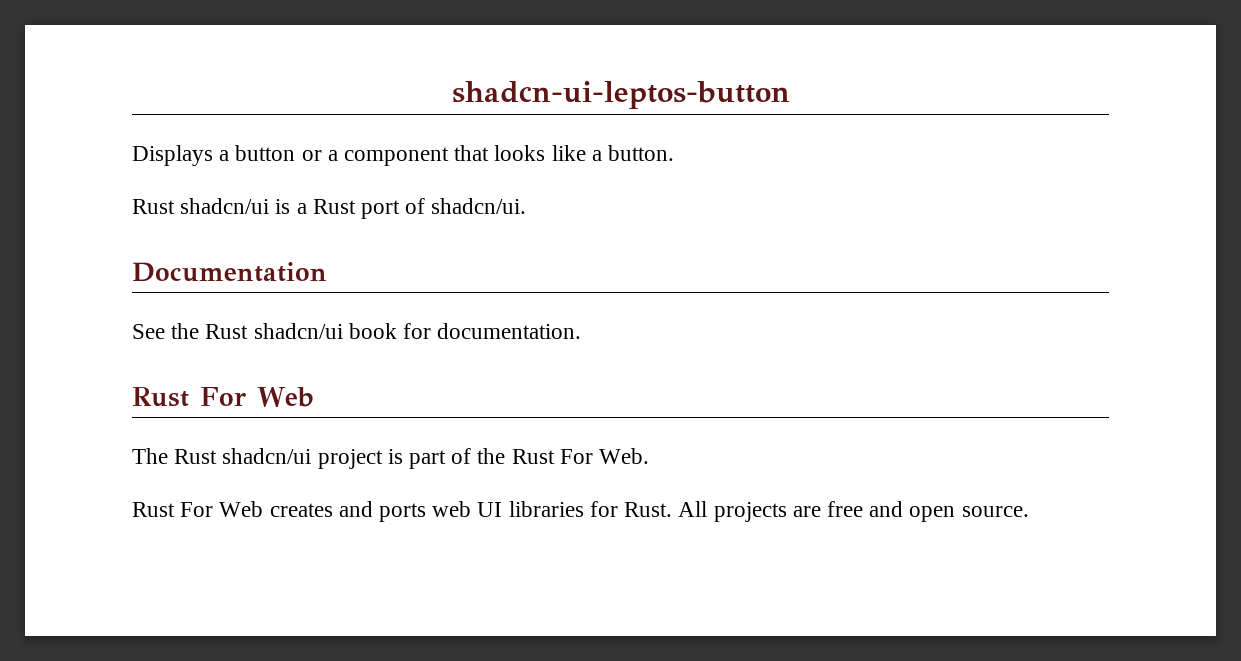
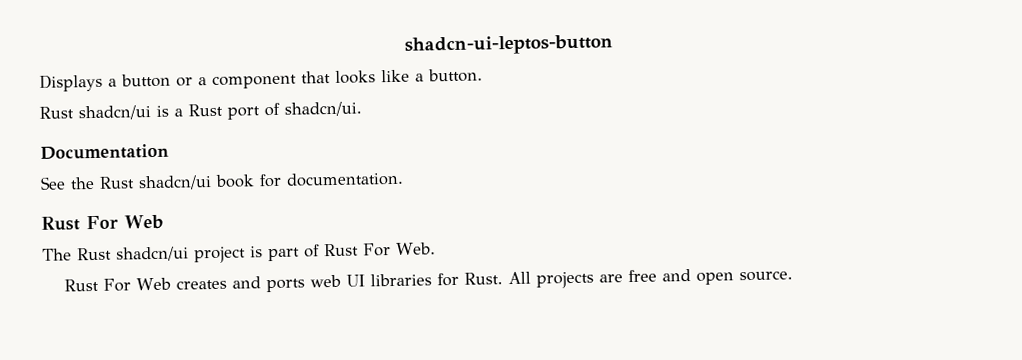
- The Rust shadcn/ui project is part of the Rust For Web.
+ The Rust shadcn/ui project is part of Rust For Web.

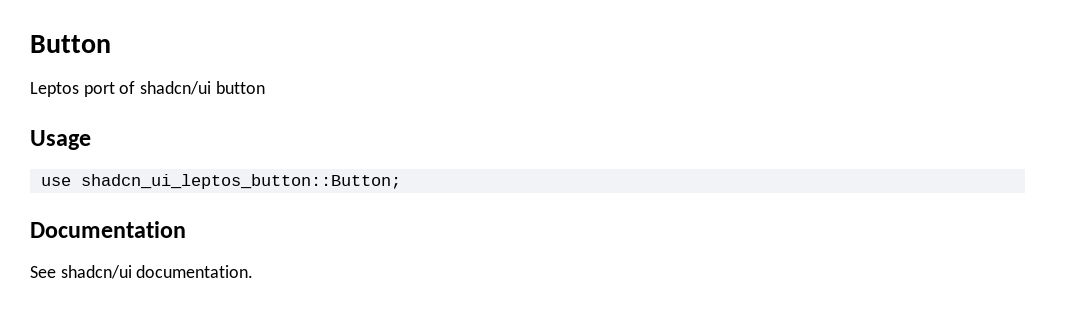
- shadcn-ui-leptos-button
- Displays a button or a component that looks like a button.
- Rust shadcn/ui is a Rust port of shadcn/ui.
+ Button
+ Leptos port of shadcn/ui button
+ Usage
+ use shadcn_ui_leptos_button::Button;
  Documentation
- See the Rust shadcn/ui book for documentation.
- Rust For Web
- The Rust shadcn/ui project is part of Rust For Web.
- Rust For Web creates and ports web UI libraries for Rust. All projects are free and open source.
+ See shadcn/ui documentation.

